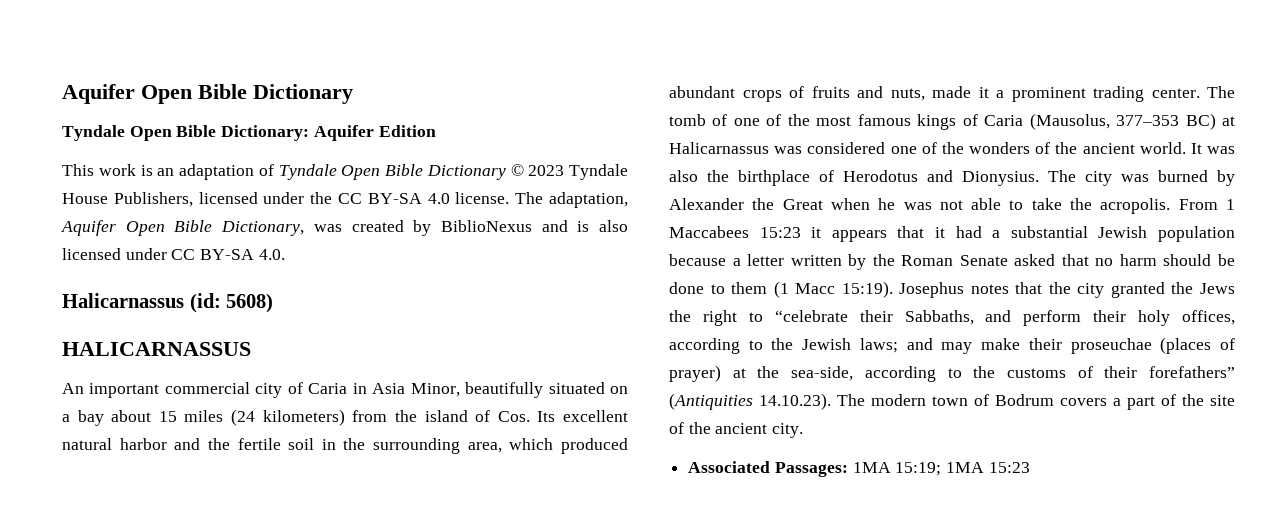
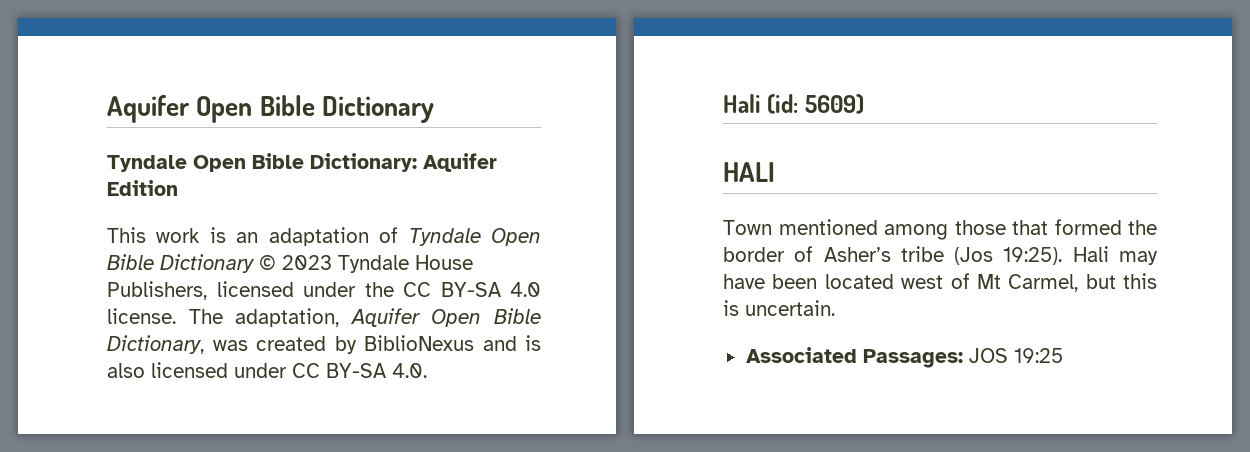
- Halicarnassus (id: 5608)
- HALICARNASSUS
- An important commercial city of Caria in Asia Minor, beautifully situated on a bay about 15 miles (24 kilometers) from the island of Cos. Its excellent natural harbor and the fertile soil in the surrounding area, which produced abundant crops of fruits and nuts, made it a prominent trading center. The tomb of one of the most famous kings of Caria (Mausolus, 377–353 BC) at Halicarnassus was considered one of the wonders of the ancient world. It was also the birthplace of Herodotus and Dionysius. The city was burned by Alexander the Great when he was not able to take the acropolis. From 1 Maccabees 15:23 it appears that it had a substantial Jewish population because a letter written by the Roman Senate asked that no harm should be done to them (1 Macc 15:19). Josephus notes that the city granted the Jews the right to “celebrate their Sabbaths, and perform their holy offices, according to the Jewish laws; and may make their proseuchae (places of prayer) at the sea-side, according to the customs of their forefathers” (Antiquities 14.10.23). The modern town of Bodrum covers a part of the site of the ancient city.
- Associated Passages: 1MA 15:19; 1MA 15:23
+ Hali (id: 5609)
+ HALI
+ Town mentioned among those that formed the border of Asher’s tribe (Jos 19:25). Hali may have been located west of Mt Carmel, but this is uncertain.
+ Associated Passages: JOS 19:25

